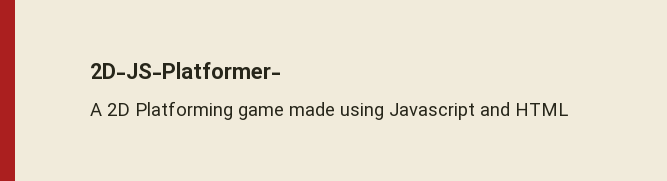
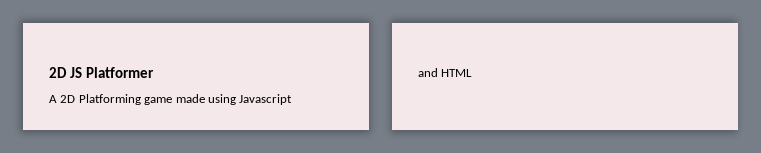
- 2D-JS-Platformer-
+ 2D JS Platformer

